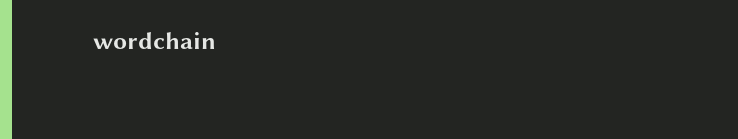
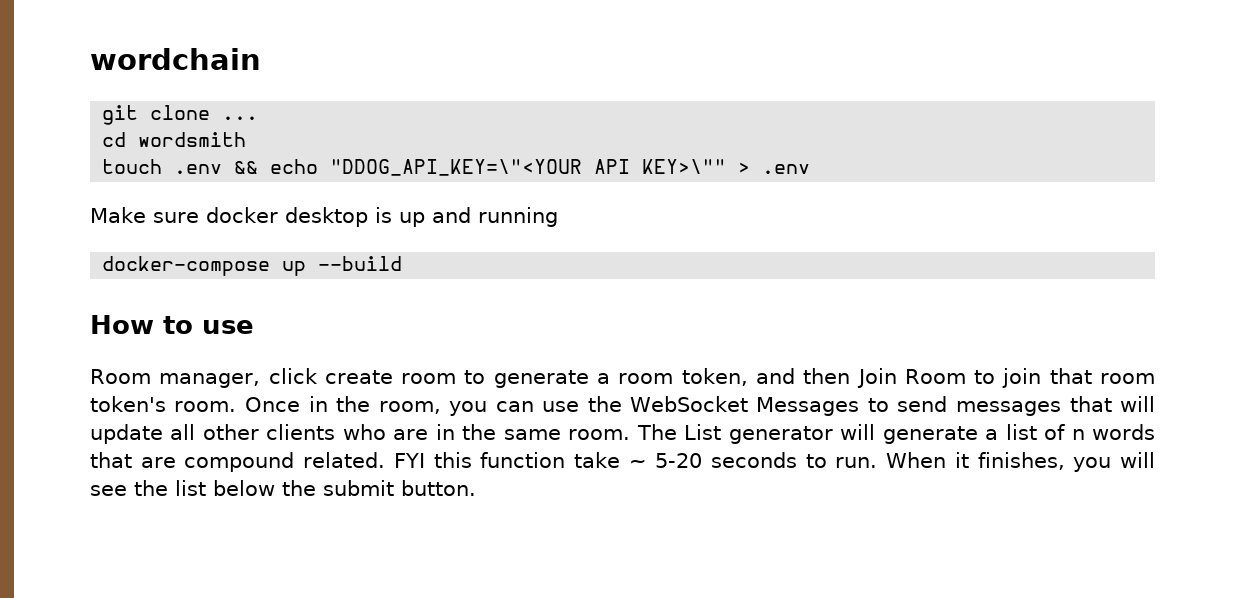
+ git clone ...
+ cd wordsmith
+ touch .env && echo "DDOG_API_KEY=\"<YOUR API KEY>\"" > .env
+ Make sure docker desktop is up and running
+ docker-compose up --build
+ How to use
+ Room manager, click create room to generate a room token, and then Join Room to join that room token's room. Once in the room, you can use the WebSocket Messages to send messages that will update all other clients who are in the same room. The List generator will generate a list of n words that are compound related. FYI this function take ~ 5-20 seconds to run. When it finishes, you will see the list below the submit button.

